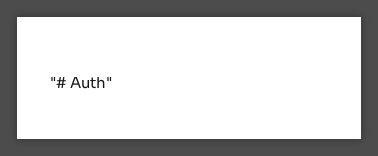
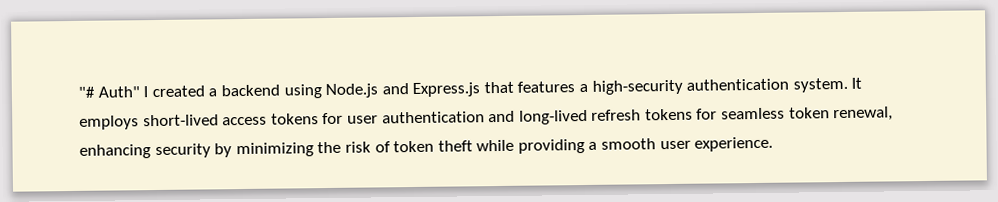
- "# Auth"
+ "# Auth" I created a backend using Node.js and Express.js that features a high-security authentication system. It employs short-lived access tokens for user authentication and long-lived refresh tokens for seamless token renewal, enhancing security by minimizing the risk of token theft while providing a smooth user experience.

